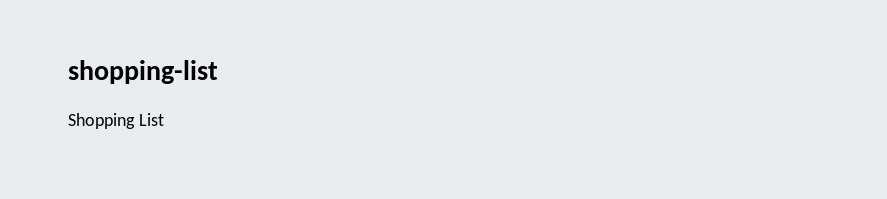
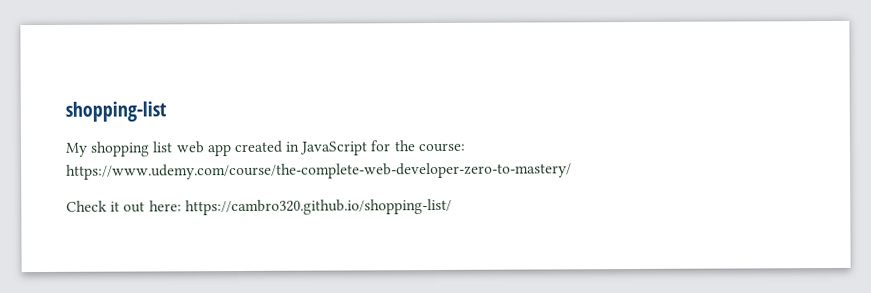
- Shopping List
+ My shopping list web app created in JavaScript for the course: https://www.udemy.com/course/the-complete-web-developer-zero-to-mastery/
+ Check it out here: https://cambro320.github.io/shopping-list/

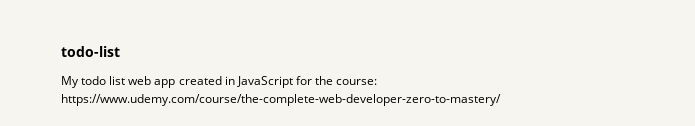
- shopping-list
+ todo-list
- My shopping list web app created in JavaScript for the course: https://www.udemy.com/course/the-complete-web-developer-zero-to-mastery/
+ My todo list web app created in JavaScript for the course: https://www.udemy.com/course/the-complete-web-developer-zero-to-mastery/
- Check it out here: https://cambro320.github.io/shopping-list/

